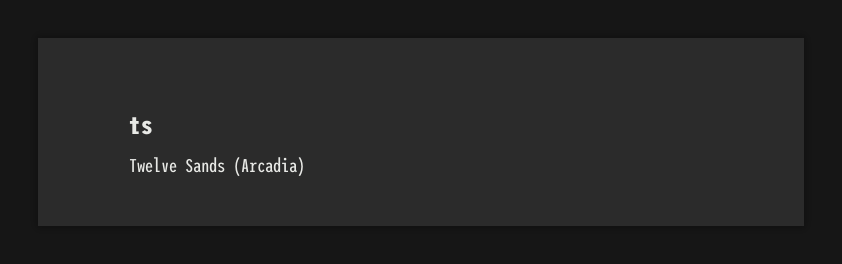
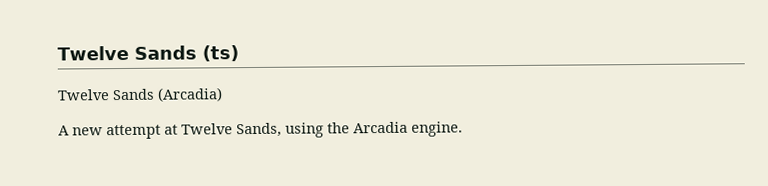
- ts
+ Twelve Sands (ts)
+ A new attempt at Twelve Sands, using the Arcadia engine.

